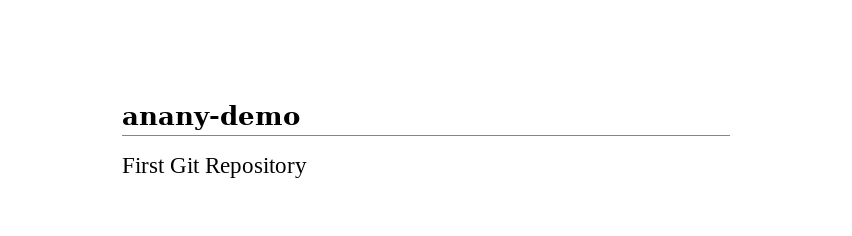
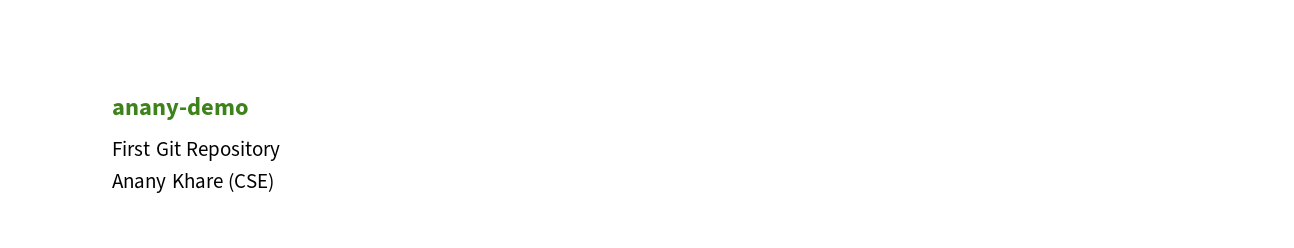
+ Anany Khare (CSE)

